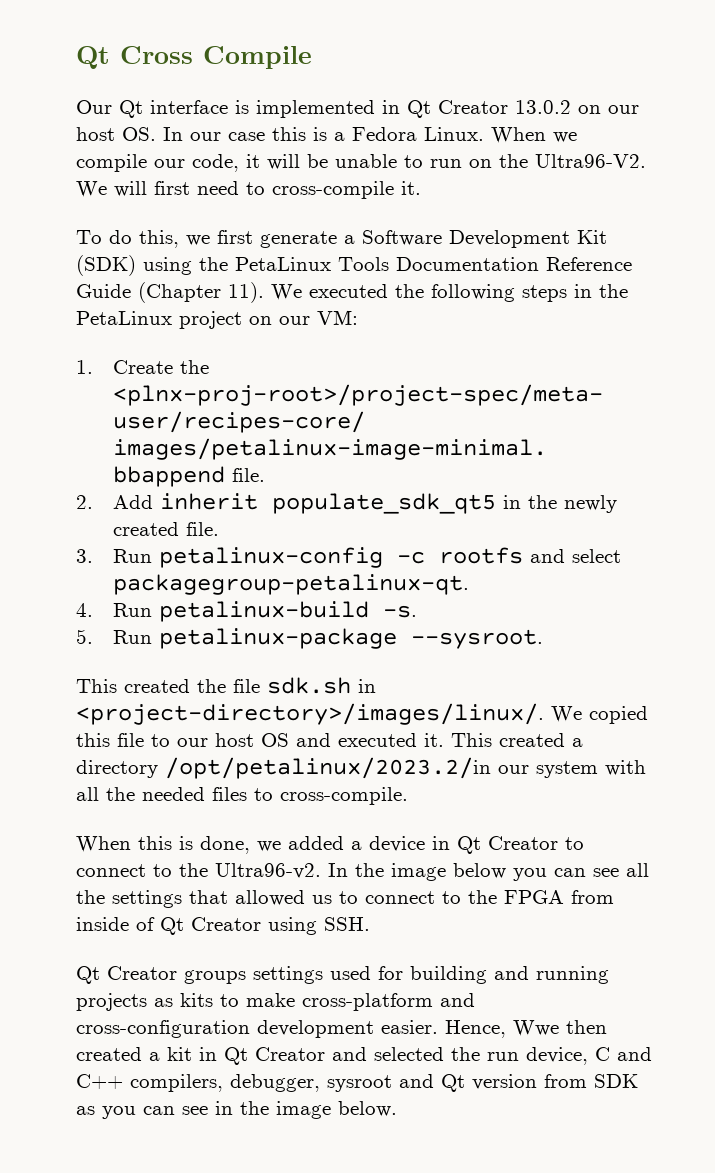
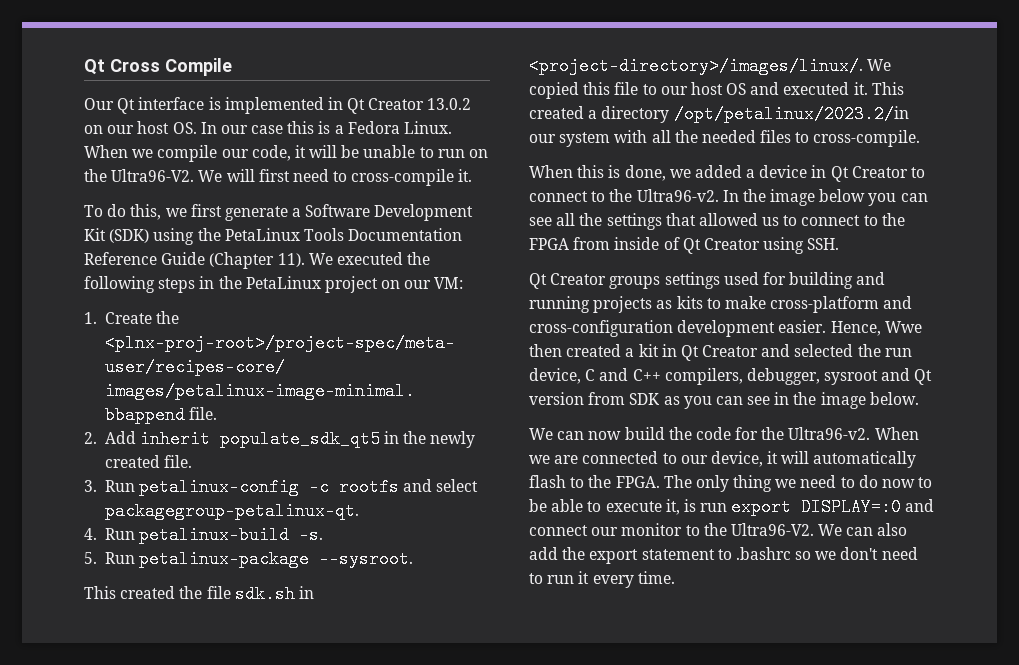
+ We can now build the code for the Ultra96-v2. When we are connected to our device, it will automatically flash to the FPGA. The only thing we need to do now to be able to execute it, is run export DISPLAY=:0 and connect our monitor to the Ultra96-V2. We can also add the export statement to .bashrc so we don't need to run it every time.

